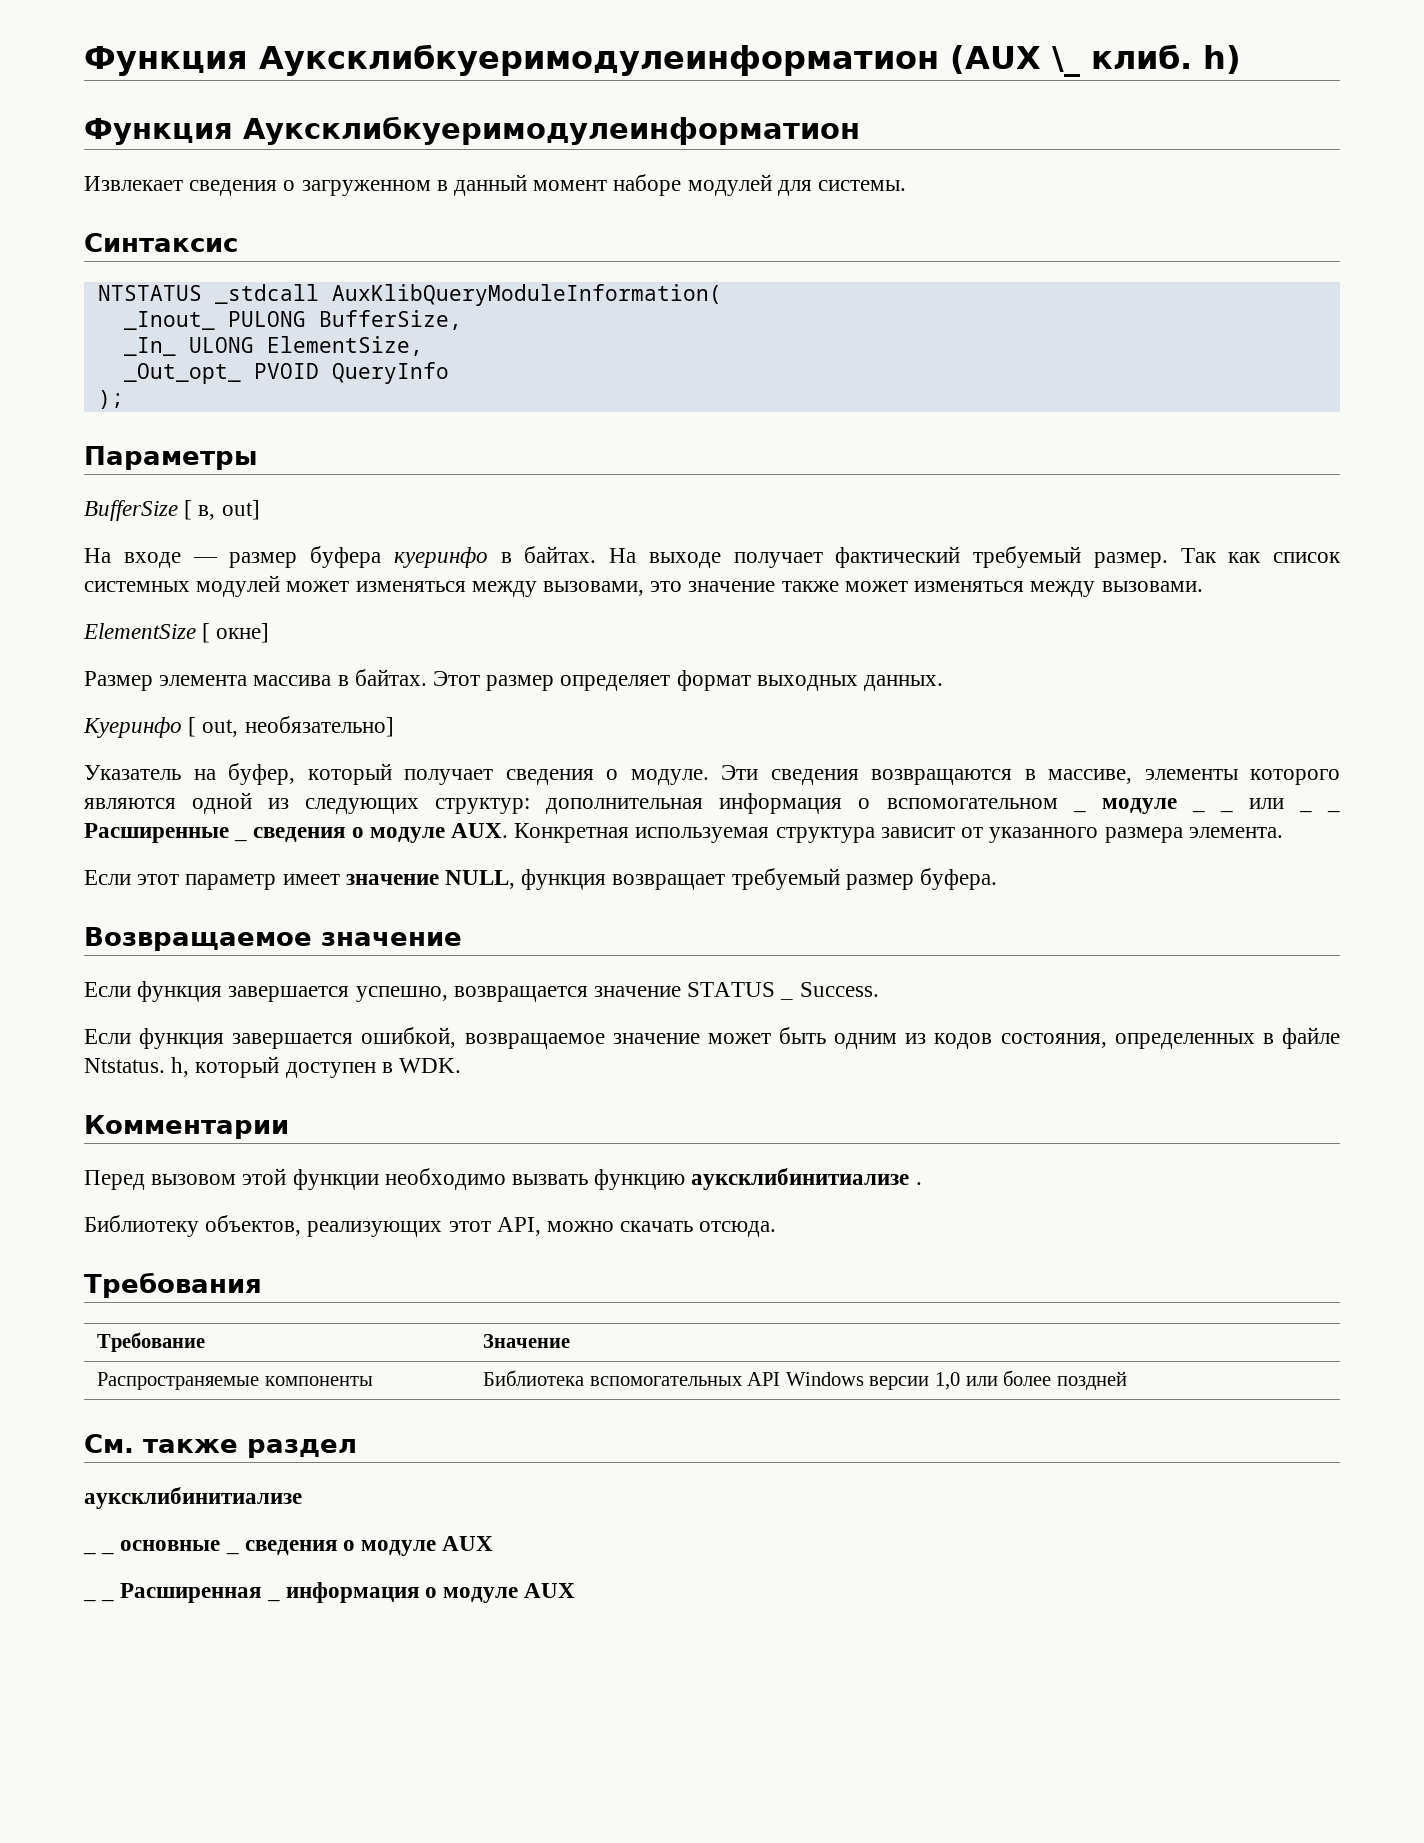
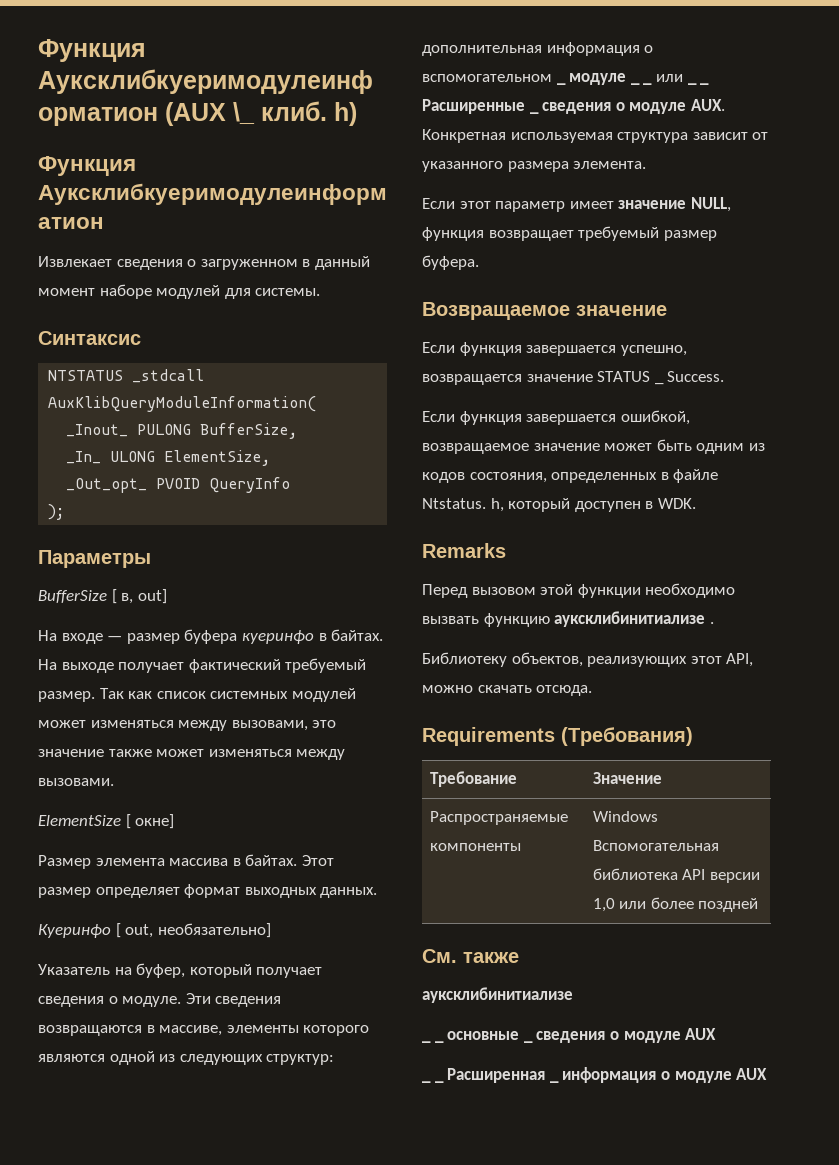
- Комментарии
+ Remarks
- Требования
+ Requirements (Требования)
- Распространяемые компоненты | Библиотека вспомогательных API Windows версии 1,0 или более поздней
+ Распространяемые компоненты | Windows Вспомогательная библиотека API версии 1,0 или более поздней
- См. также раздел
+ См. также

